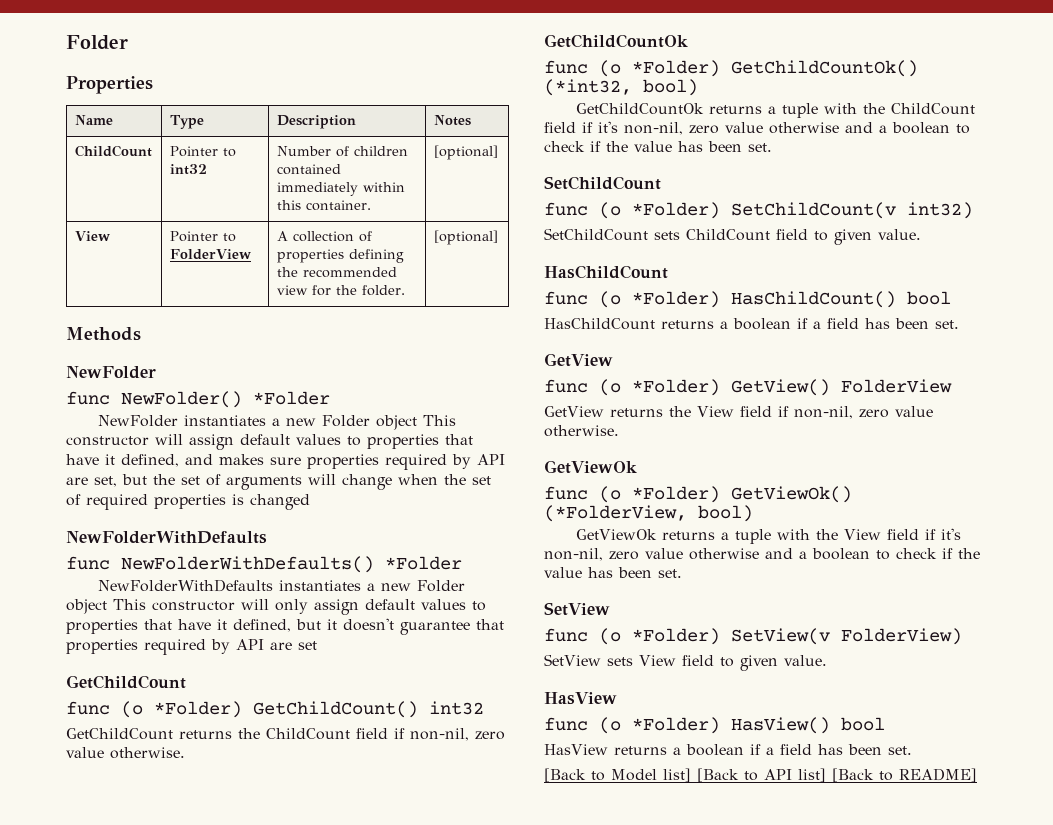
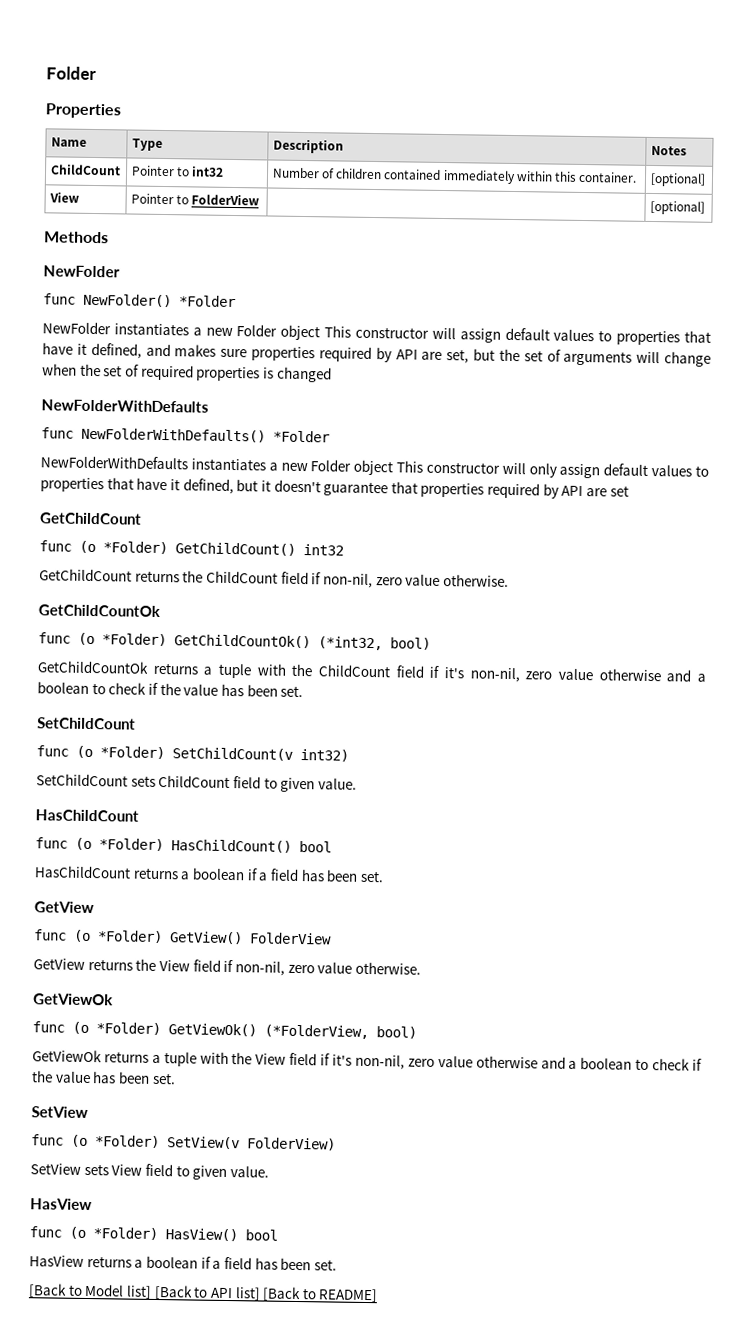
- View | Pointer to FolderView | A collection of properties defining the recommended view for the folder. | [optional]
+ View | Pointer to FolderView | | [optional]

